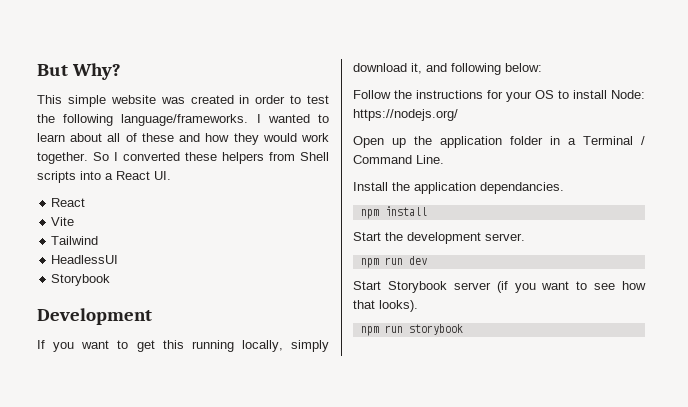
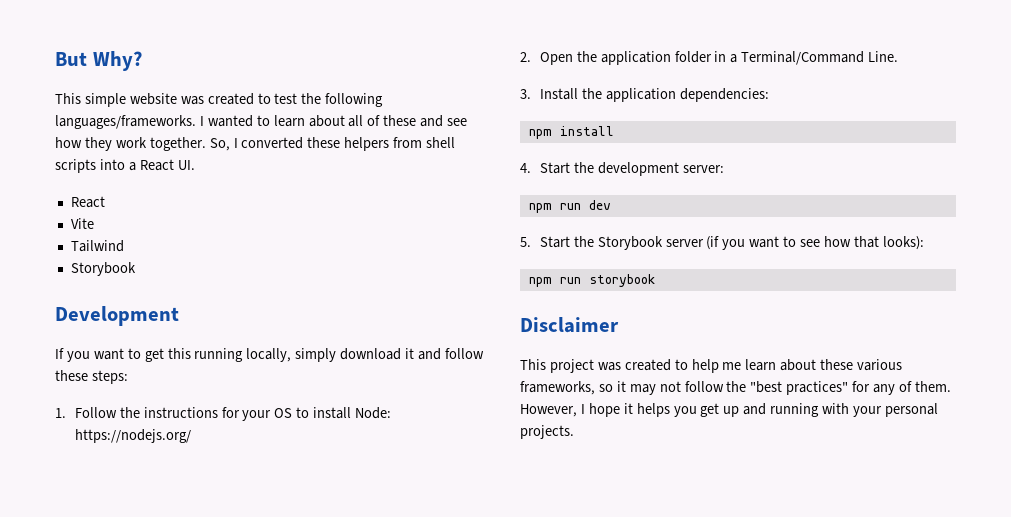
- This simple website was created in order to test the following language/frameworks.
+ This simple website was created to test the following languages/frameworks.
- I wanted to learn about all of these and how they would work together.
+ I wanted to learn about all of these and see how they work together.
- So I converted these helpers from Shell scripts into a React UI.
+ So, I converted these helpers from shell scripts into a React UI.
- HeadlessUI
- If you want to get this running locally, simply download it, and following below:
- Follow the instructions for your OS to install Node: https://nodejs.org/
+ If you want to get this running locally, simply download it and follow these steps:
+ 1. Follow the instructions for your OS to install Node: https://nodejs.org/
- Open up the application folder in a Terminal / Command Line.
+ 2. Open the application folder in a Terminal/Command Line.
- Install the application dependancies.
+ 3. Install the application dependencies:
- Start the development server.
+ 4. Start the development server:
- Start Storybook server (if you want to see how that looks).
+ 5. Start the Storybook server (if you want to see how that looks):
+ Disclaimer
+ This project was created to help me learn about these various frameworks, so it may not follow the "best practices" for any of them. However, I hope it helps you get up and running with your personal projects.

